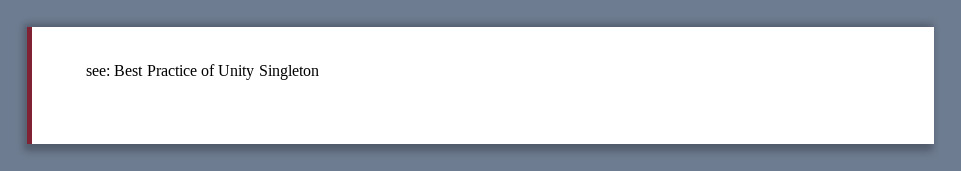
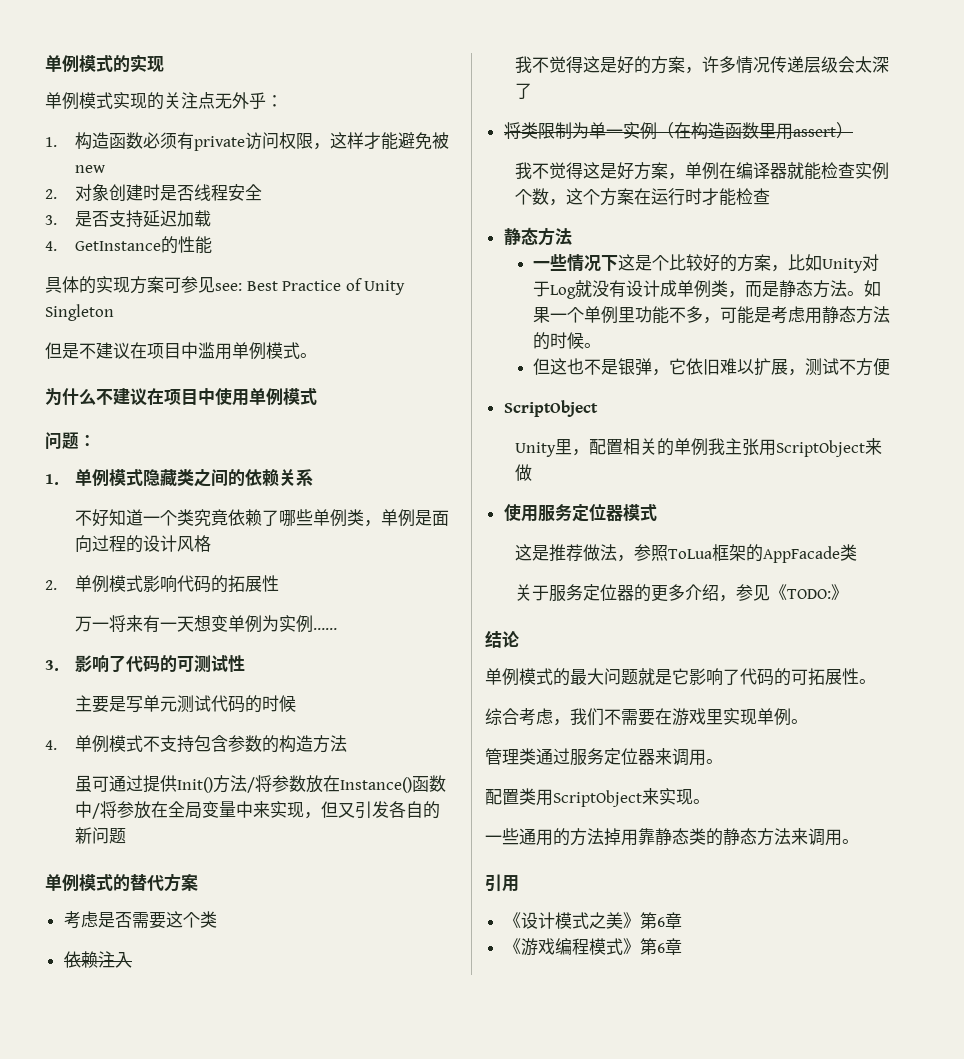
- see: Best Practice of Unity Singleton
+ 单例模式的实现
+ 单例模式实现的关注点无外乎：
+ 1.构造函数必须有private访问权限，这样才能避免被new
+ 2.对象创建时是否线程安全
+ 3.是否支持延迟加载
+ 4. GetInstance的性能
+ 具体的实现方案可参见see: Best Practice of Unity Singleton
+ 但是不建议在项目中滥用单例模式。
+ 为什么不建议在项目中使用单例模式
+ 问题：
+ 1.单例模式隐藏类之间的依赖关系
+ 不好知道一个类究竟依赖了哪些单例类，单例是面向过程的设计风格
+ 2.单例模式影响代码的拓展性
+ 万一将来有一天想变单例为实例……
+ 3.影响了代码的可测试性
+ 主要是写单元测试代码的时候
+ 4.单例模式不支持包含参数的构造方法
+ 虽可通过提供Init()方法/将参数放在Instance()函数中/将参放在全局变量中来实现，但又引发各自的新问题
+ 单例模式的替代方案
+ 考虑是否需要这个类
+ 依赖注入
+ 我不觉得这是好的方案，许多情况传递层级会太深了
+ 将类限制为单一实例（在构造函数里用assert）
+ 我不觉得这是好方案，单例在编译器就能检查实例个数，这个方案在运行时才能检查
+ 静态方法
+ 一些情况下这是个比较好的方案，比如Unity对于Log就没有设计成单例类，而是静态方法。如果一个单例里功能不多，可能是考虑用静态方法的时候。
+ 但这也不是银弹，它依旧难以扩展，测试不方便
+ ScriptObject
+ Unity里，配置相关的单例我主张用ScriptObject来做
+ 使用服务定位器模式
+ 这是推荐做法，参照ToLua框架的AppFacade类
+ 关于服务定位器的更多介绍，参见《TODO:》
+ 结论
+ 单例模式的最大问题就是它影响了代码的可拓展性。
+ 综合考虑，我们不需要在游戏里实现单例。
+ 管理类通过服务定位器来调用。
+ 配置类用ScriptObject来实现。
+ 一些通用的方法掉用靠静态类的静态方法来调用。
+ 引用
+ 《设计模式之美》第6章
+ 《游戏编程模式》第6章

